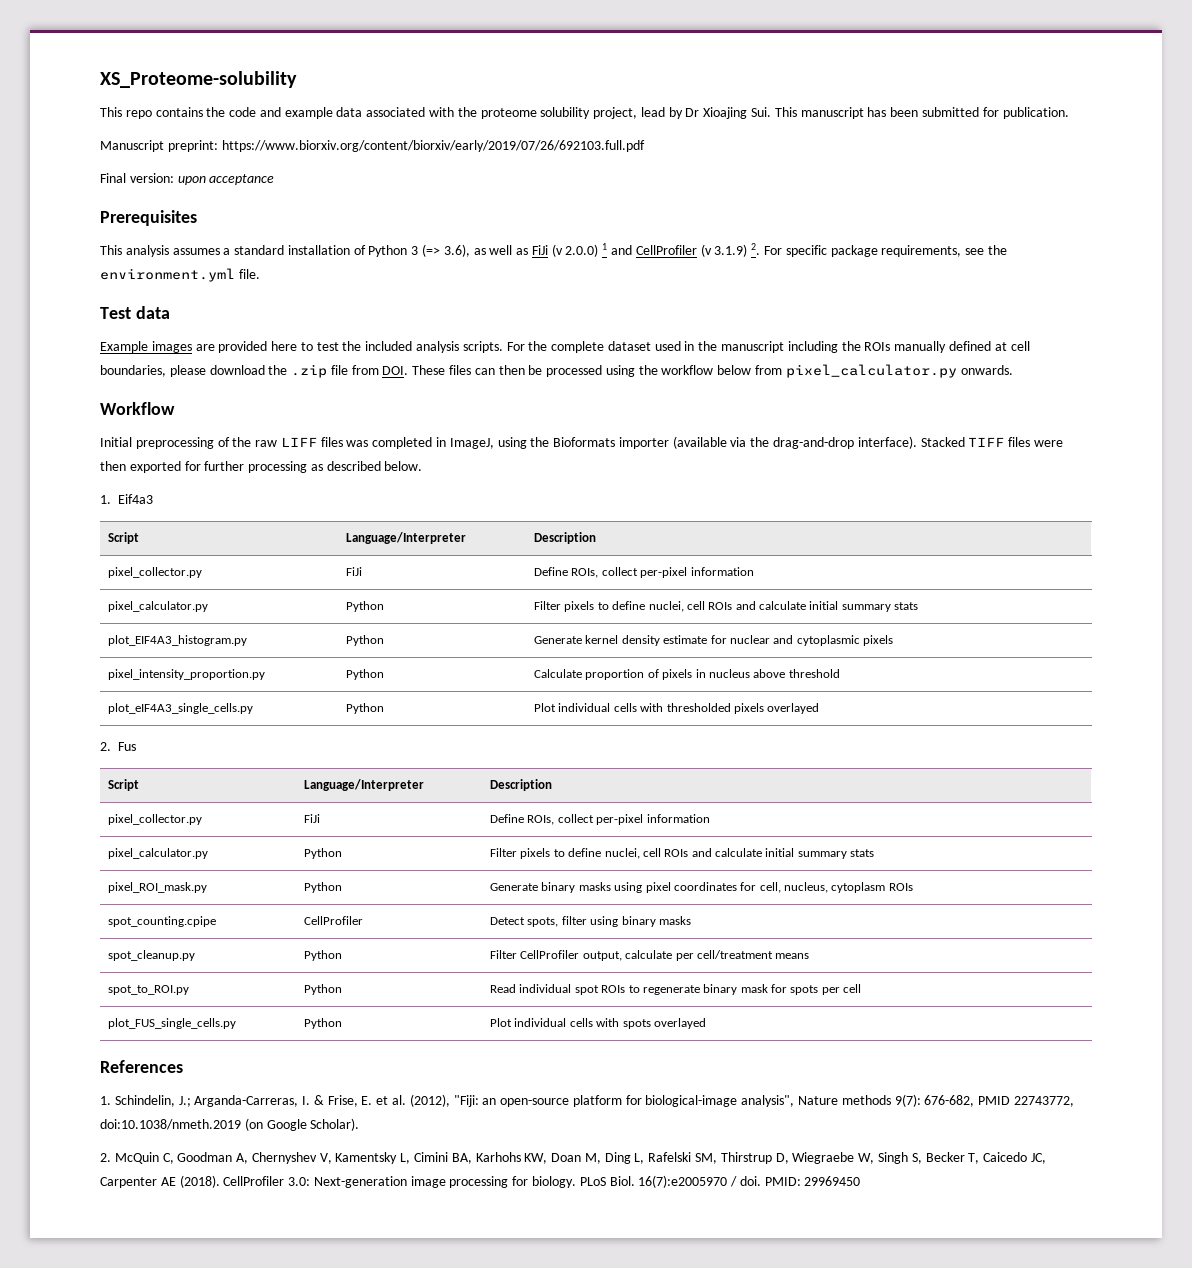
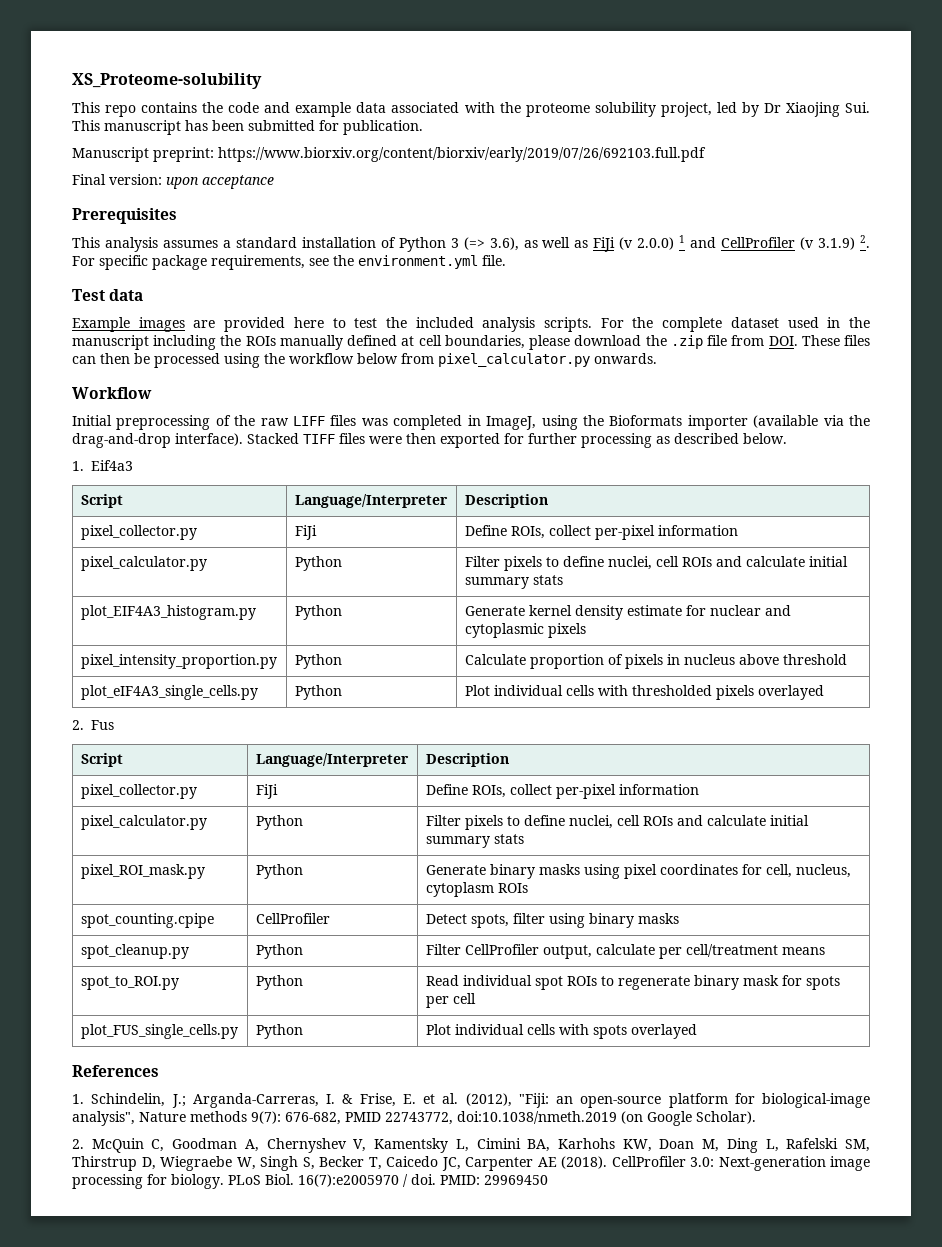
- This repo contains the code and example data associated with the proteome solubility project, lead by Dr Xioajing Sui. This manuscript has been submitted for publication.
+ This repo contains the code and example data associated with the proteome solubility project, led by Dr Xiaojing Sui. This manuscript has been submitted for publication.

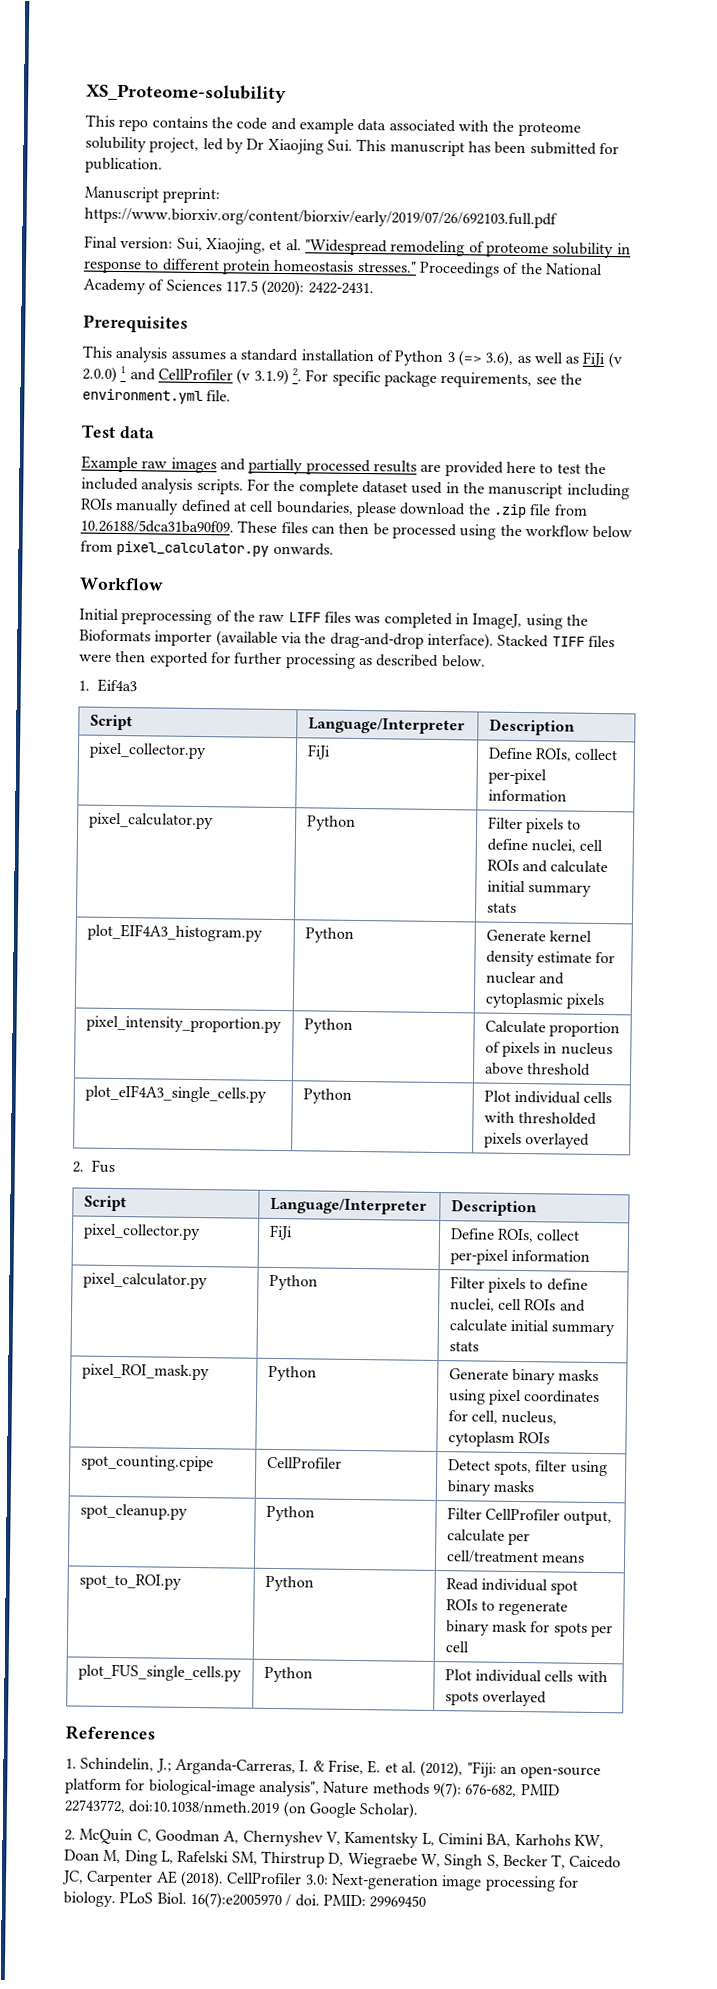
- Final version: upon acceptance
+ Final version: Sui, Xiaojing, et al. "Widespread remodeling of proteome solubility in response to different protein homeostasis stresses." Proceedings of the National Academy of Sciences 117.5 (2020): 2422-2431.
- Example images are provided here to test the included analysis scripts.
+ Example raw images and partially processed results are provided here to test the included analysis scripts.
- For the complete dataset used in the manuscript including the ROIs manually defined at cell boundaries, please download the .zip file from DOI. These files can then be processed using the workflow below from pixel_calculator.py onwards.
+ For the complete dataset used in the manuscript including ROIs manually defined at cell boundaries, please download the .zip file from 10.26188/5dca31ba90f09. These files can then be processed using the workflow below from pixel_calculator.py onwards.

